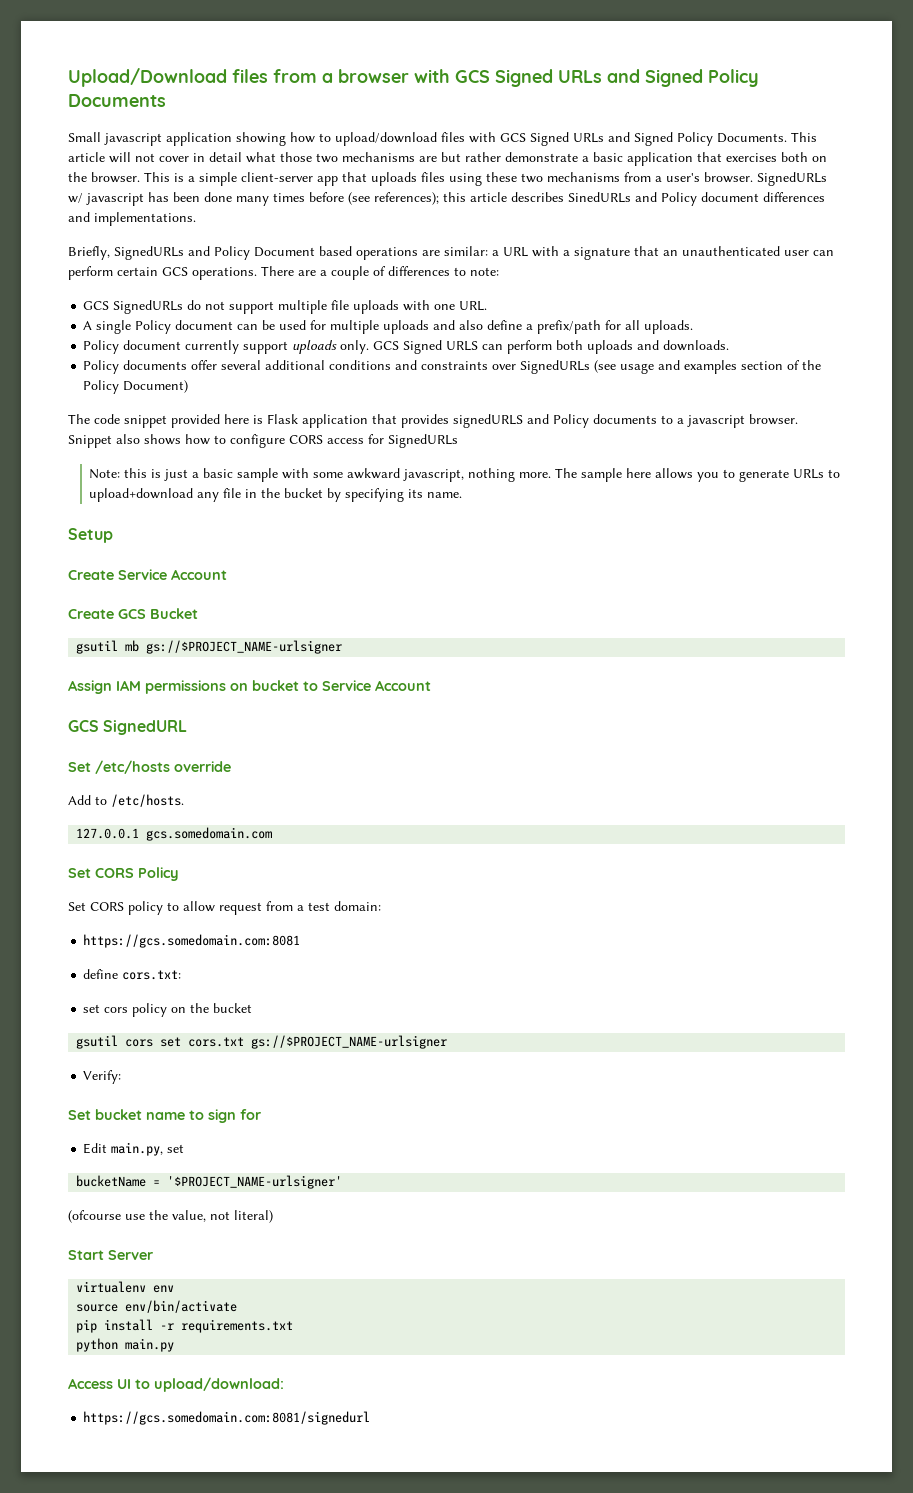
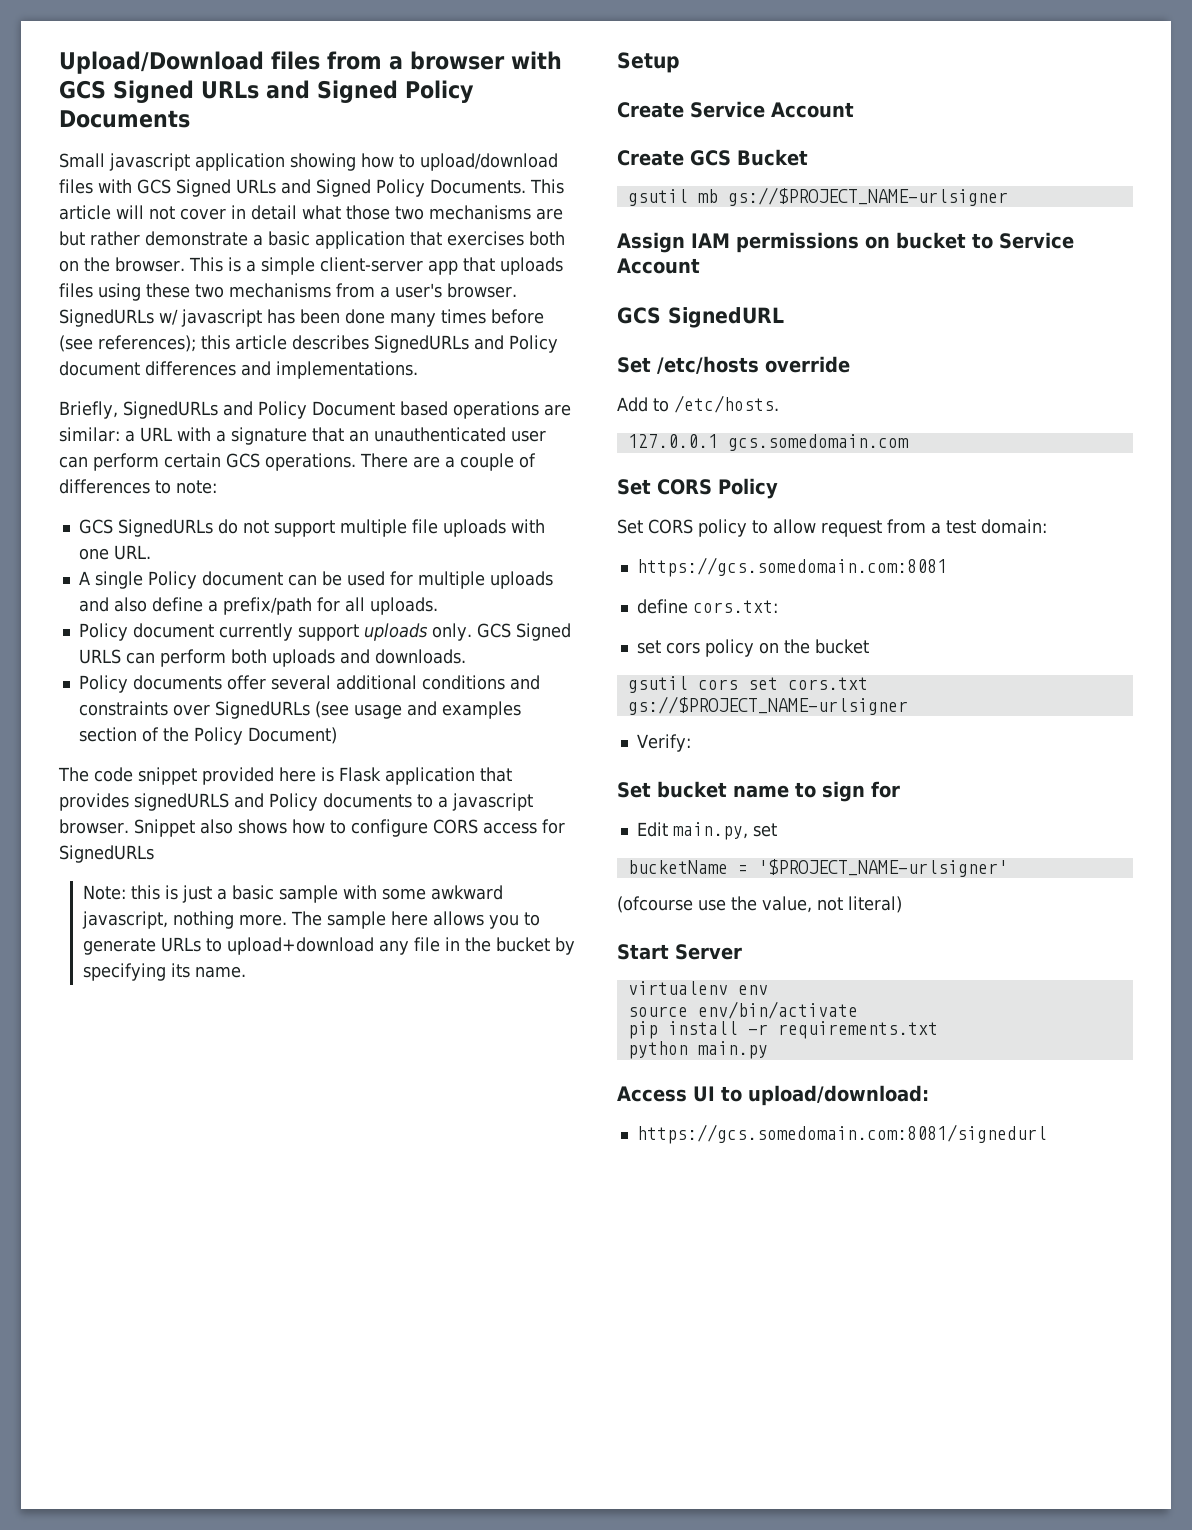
- SignedURLs w/ javascript has been done many times before (see references); this article describes SinedURLs and Policy document differences and implementations.
+ SignedURLs w/ javascript has been done many times before (see references); this article describes SignedURLs and Policy document differences and implementations.

